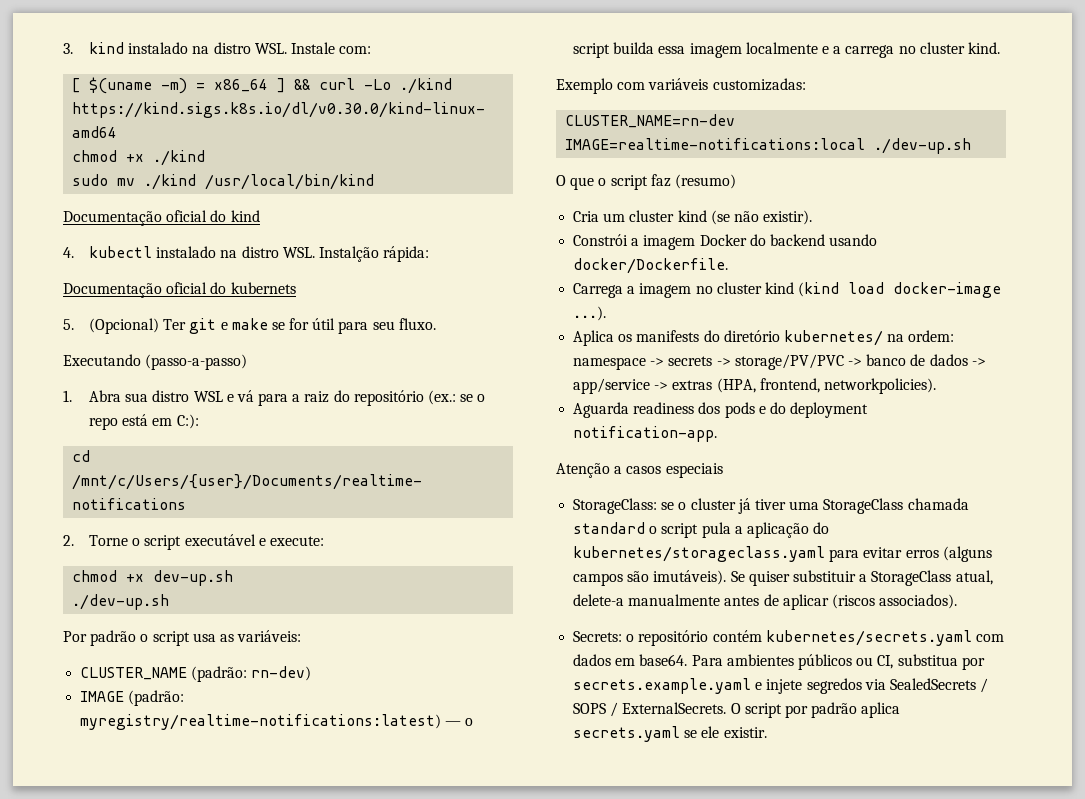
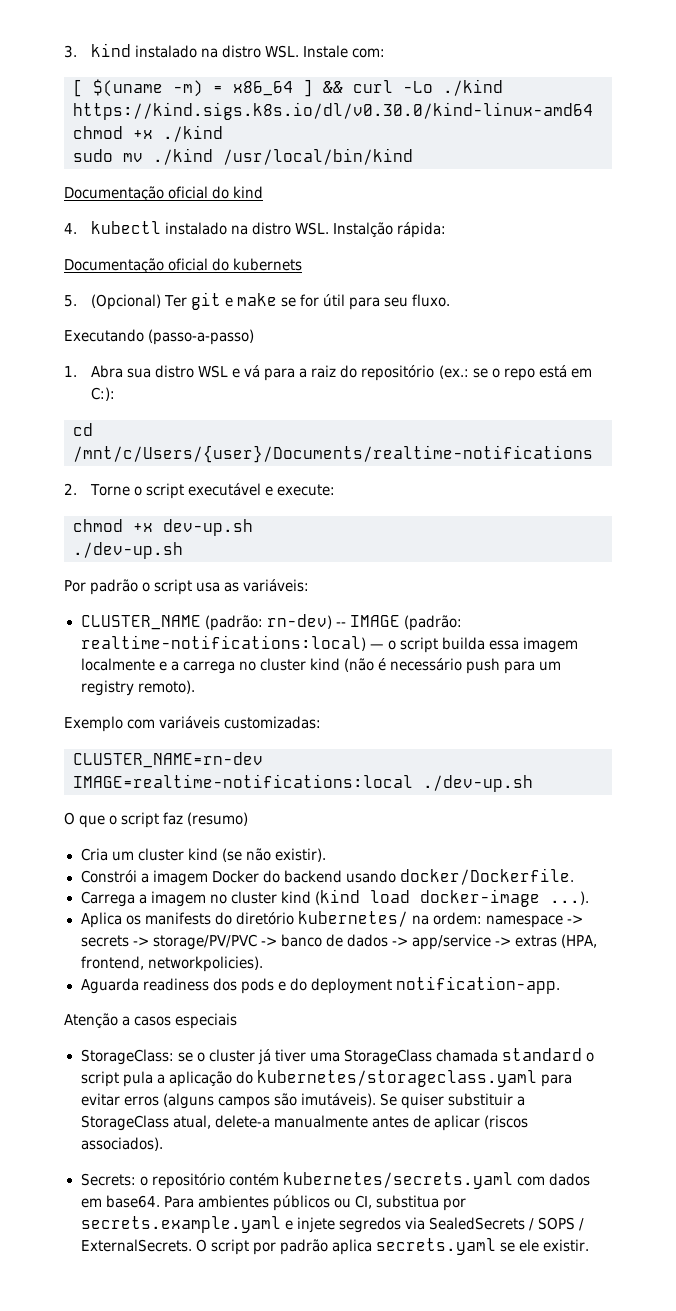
- CLUSTER_NAME (padrão: rn-dev)
- IMAGE (padrão: myregistry/realtime-notifications:latest) — o script builda essa imagem localmente e a carrega no cluster kind.
+ CLUSTER_NAME (padrão: rn-dev) -- IMAGE (padrão: realtime-notifications:local) — o script builda essa imagem localmente e a carrega no cluster kind (não é necessário push para um registry remoto).

